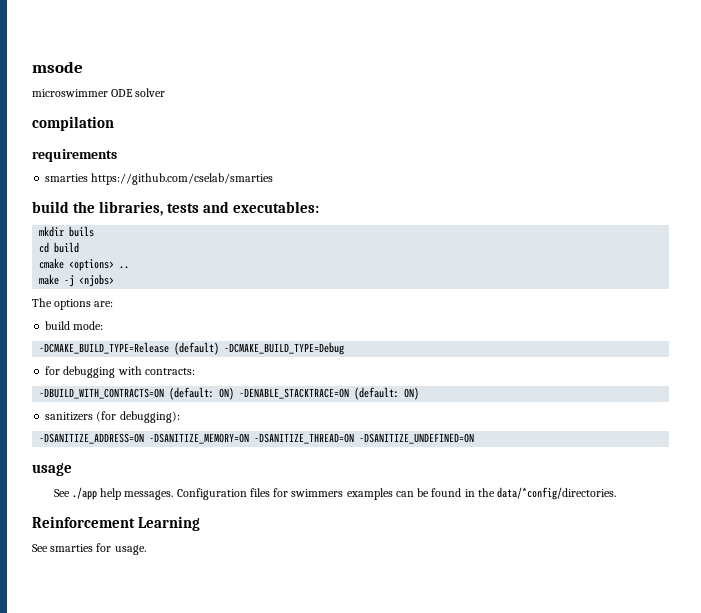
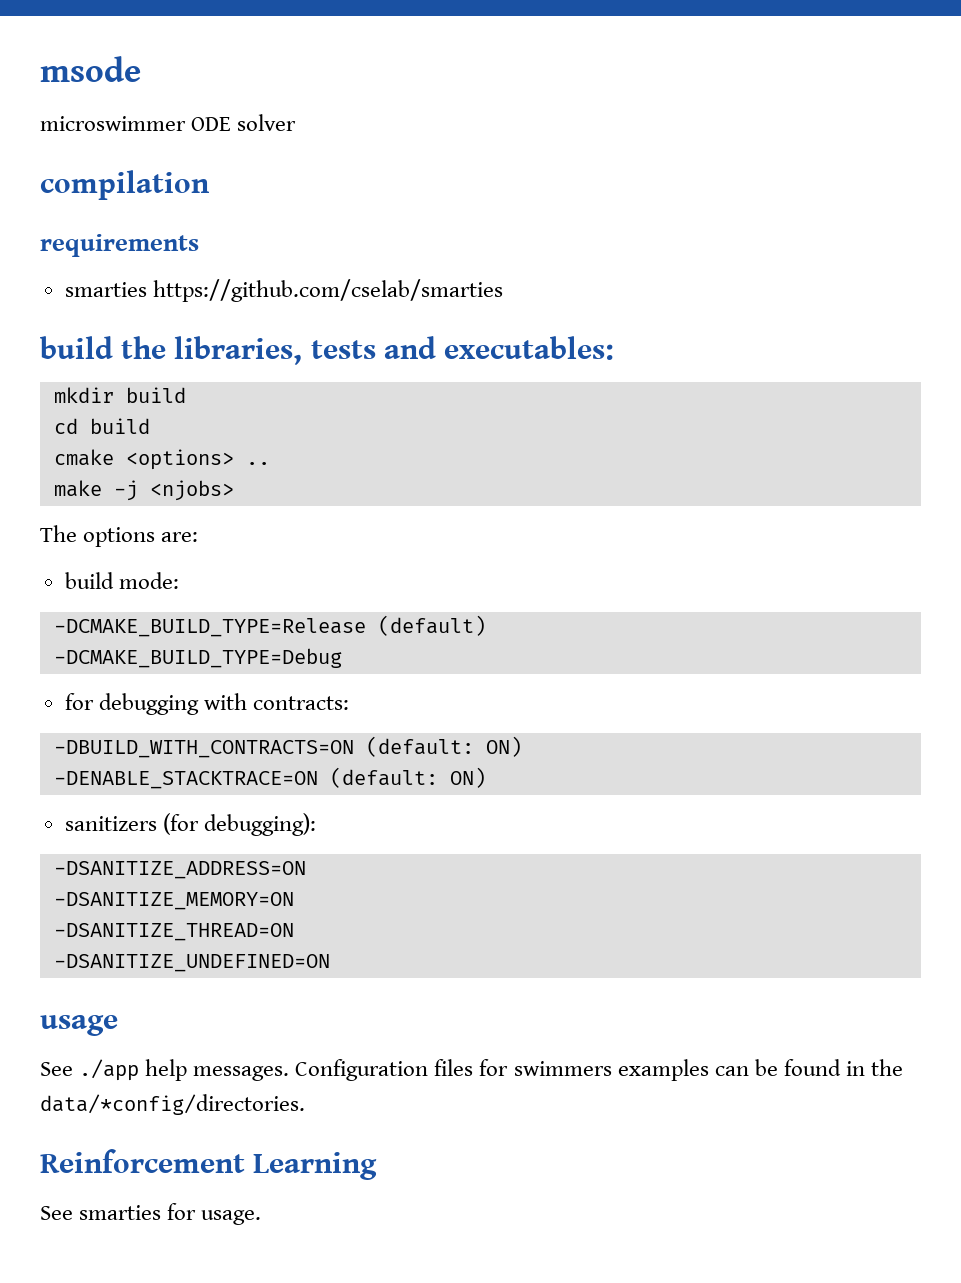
- mkdir buils
+ mkdir build
- -DCMAKE_BUILD_TYPE=Release (default) -DCMAKE_BUILD_TYPE=Debug
+ -DCMAKE_BUILD_TYPE=Release (default)
+ -DCMAKE_BUILD_TYPE=Debug
- -DBUILD_WITH_CONTRACTS=ON (default: ON) -DENABLE_STACKTRACE=ON (default: ON)
+ -DBUILD_WITH_CONTRACTS=ON (default: ON)
+ -DENABLE_STACKTRACE=ON (default: ON)
- -DSANITIZE_ADDRESS=ON -DSANITIZE_MEMORY=ON -DSANITIZE_THREAD=ON -DSANITIZE_UNDEFINED=ON
+ -DSANITIZE_ADDRESS=ON
+ -DSANITIZE_MEMORY=ON
+ -DSANITIZE_THREAD=ON
+ -DSANITIZE_UNDEFINED=ON

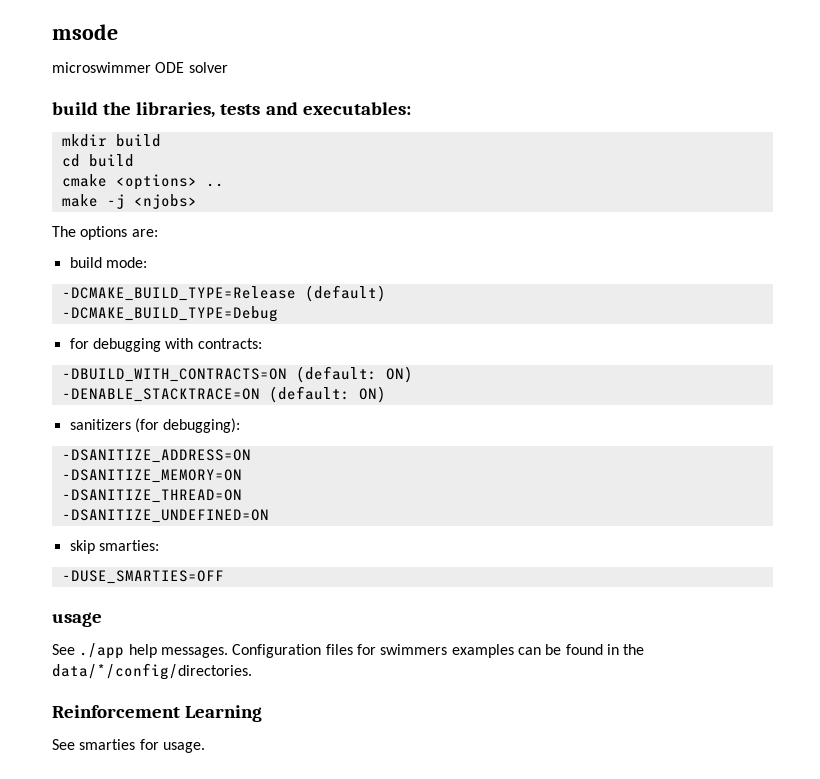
- compilation
- requirements
- smarties https://github.com/cselab/smarties
+ skip smarties:
+ -DUSE_SMARTIES=OFF
- Configuration files for swimmers examples can be found in the data/*config/directories.
+ Configuration files for swimmers examples can be found in the data/*/config/directories.

